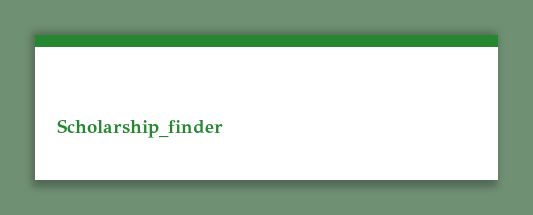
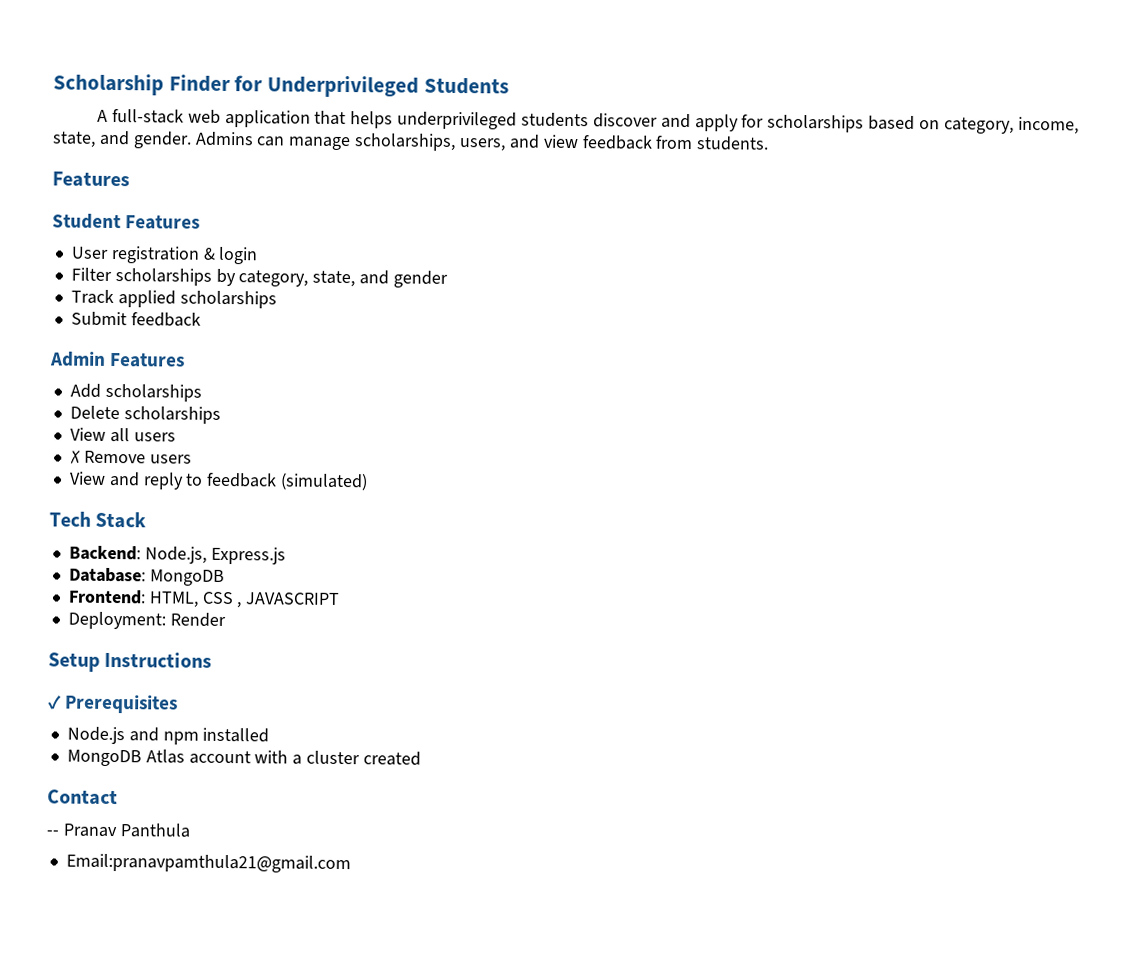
- Scholarship_finder
+ Scholarship Finder for Underprivileged Students
+ A full-stack web application that helps underprivileged students discover and apply for scholarships based on category, income, state, and gender. Admins can manage scholarships, users, and view feedback from students.
+ Features
+ Student Features
+ User registration & login
+ Filter scholarships by category, state, and gender
+ Track applied scholarships
+ Submit feedback
+ Admin Features
+ Add scholarships
+ Delete scholarships
+ View all users
+ ✗ Remove users
+ View and reply to feedback (simulated)
+ Tech Stack
+ Backend: Node.js, Express.js
+ Database: MongoDB
+ Frontend: HTML, CSS , JAVASCRIPT
+ Deployment: Render
+ Setup Instructions
+ ✓ Prerequisites
+ Node.js and npm installed
+ MongoDB Atlas account with a cluster created
+ Contact
+ -- Pranav Panthula
+ Email:pranavpamthula21@gmail.com

